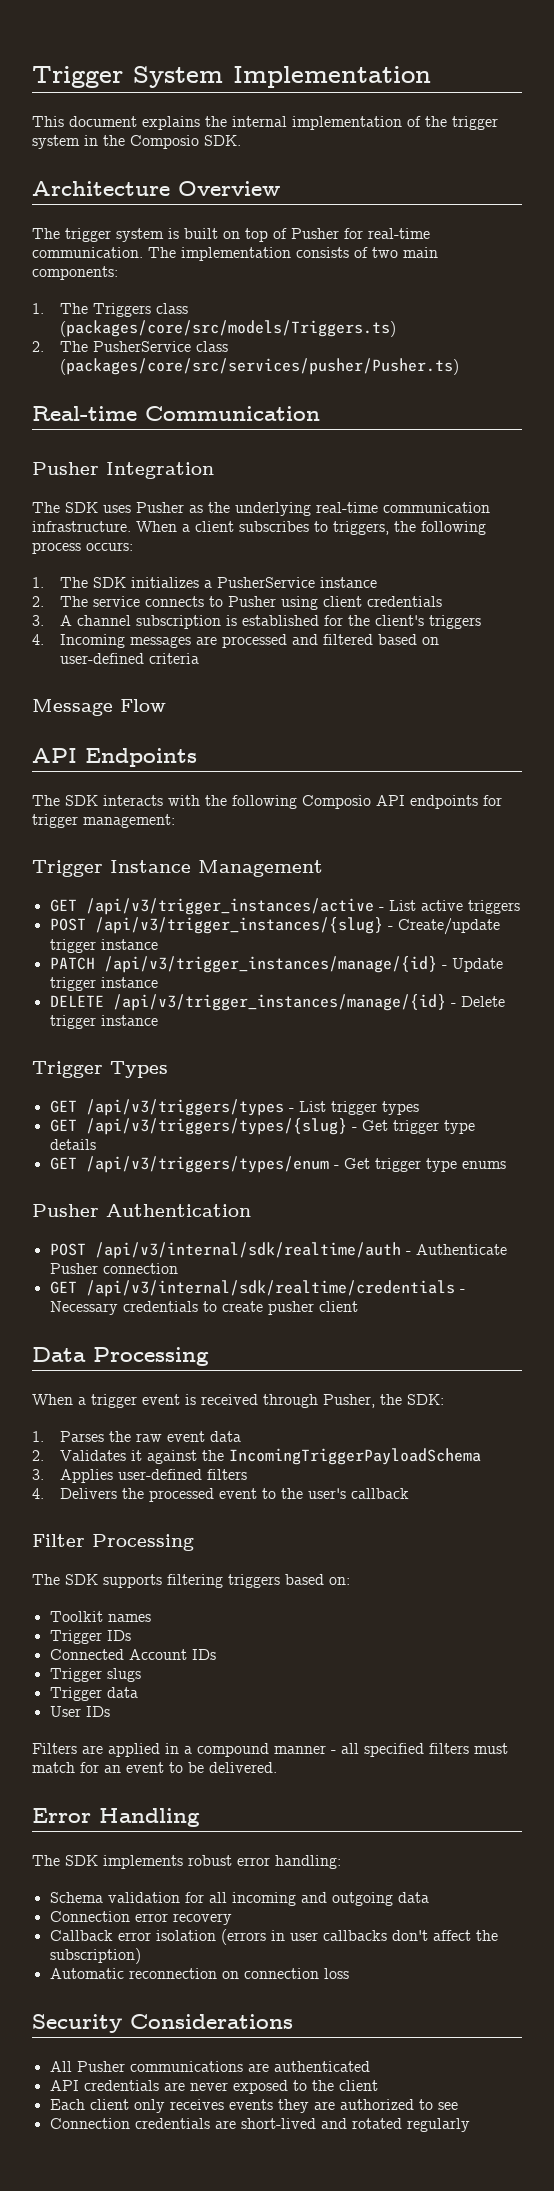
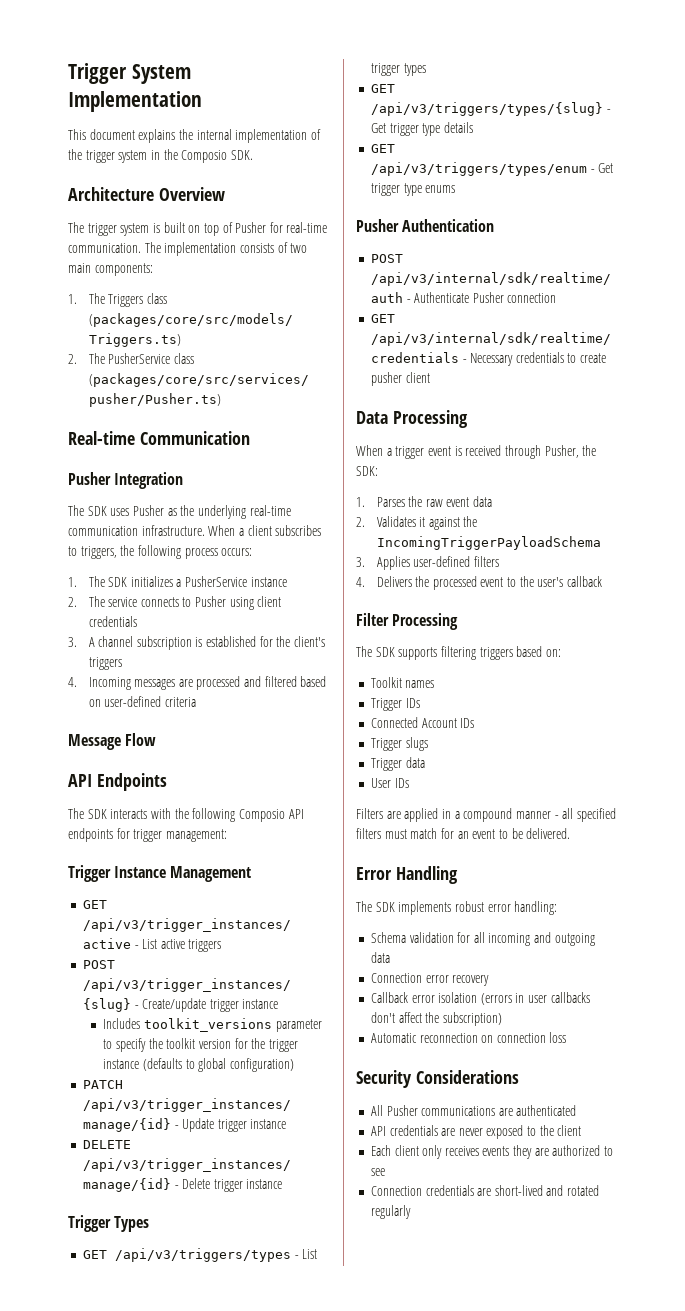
+ Includes toolkit_versions parameter to specify the toolkit version for the trigger instance (defaults to global configuration)

